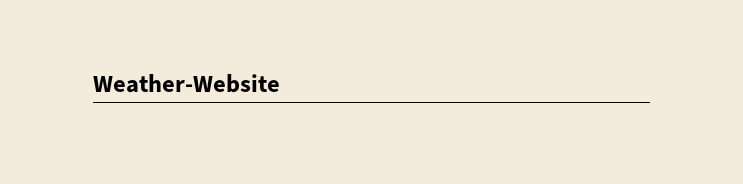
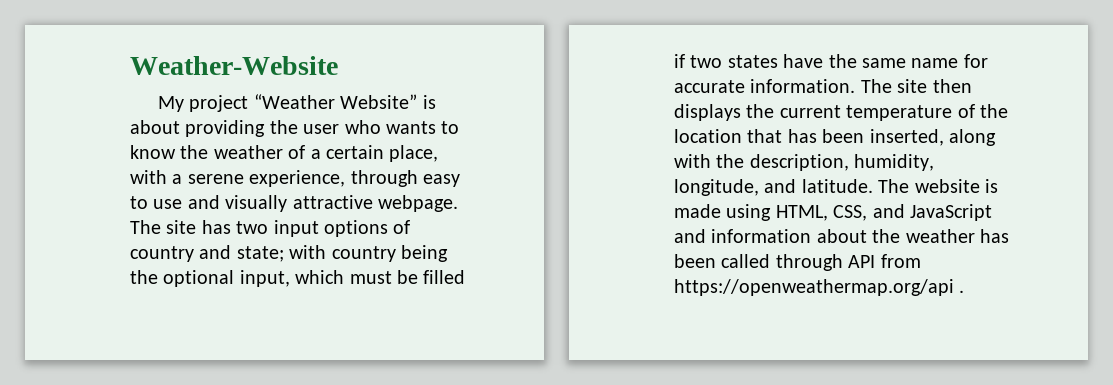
+ My project “Weather Website” is about providing the user who wants to know the weather of a certain place, with a serene experience, through easy to use and visually attractive webpage. The site has two input options of country and state; with country being the optional input, which must be filled if two states have the same name for accurate information. The site then displays the current temperature of the location that has been inserted, along with the description, humidity, longitude, and latitude. The website is made using HTML, CSS, and JavaScript and information about the weather has been called through API from https://openweathermap.org/api .

